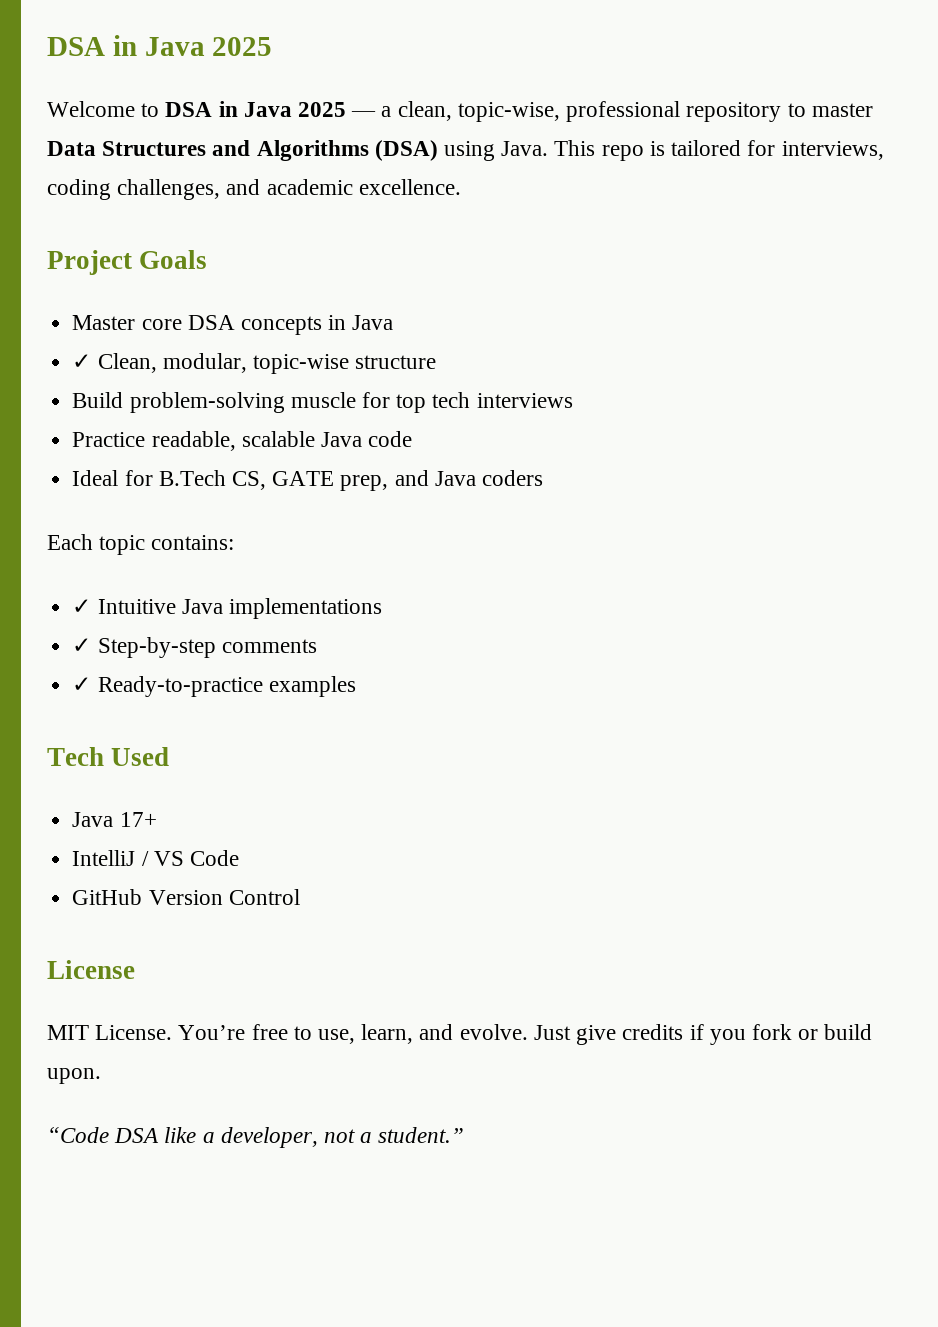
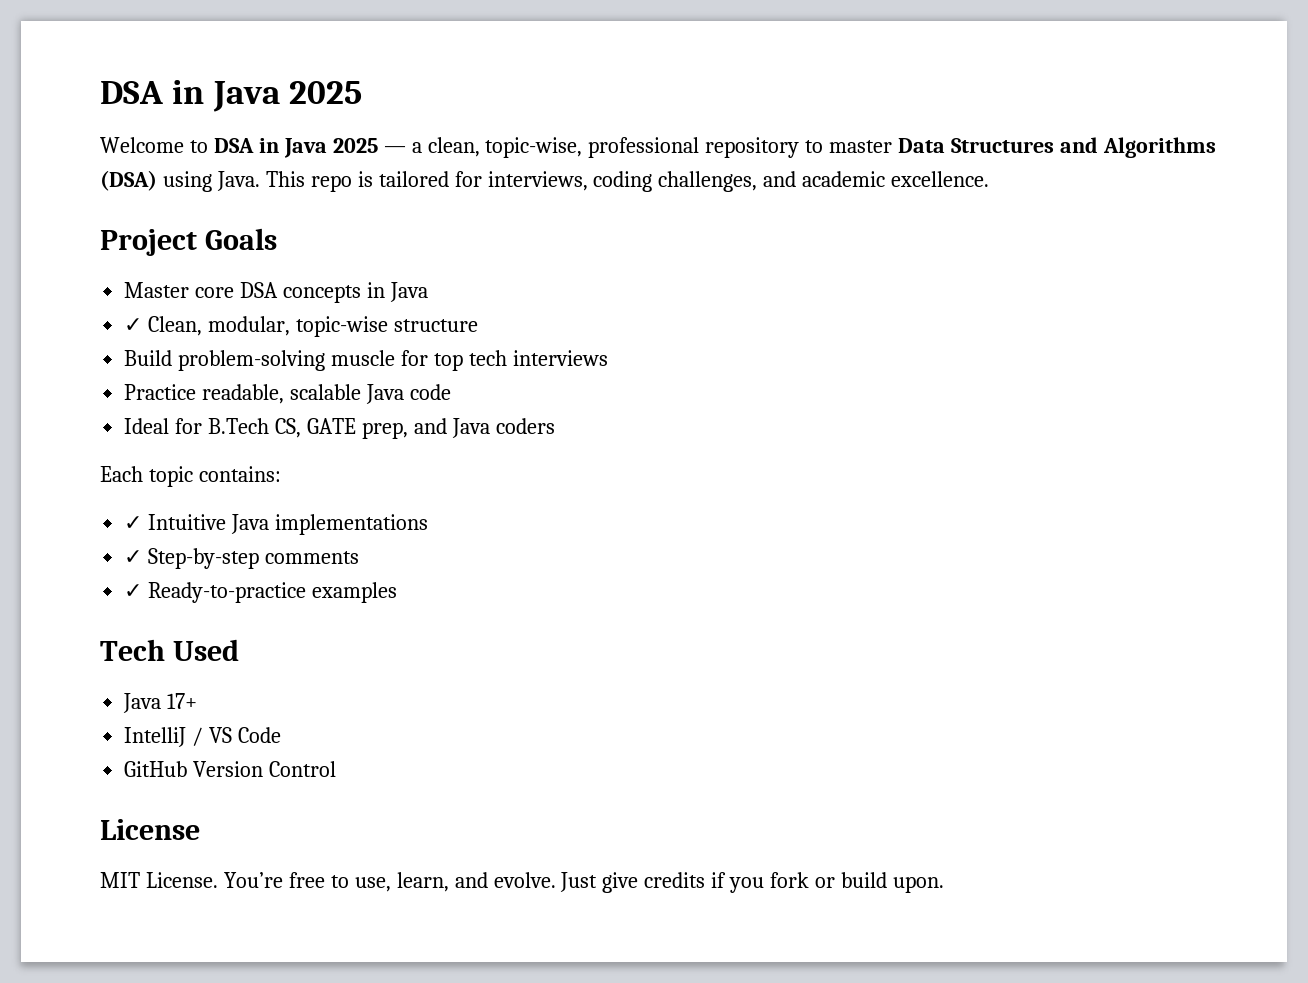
- “Code DSA like a developer, not a student.”

